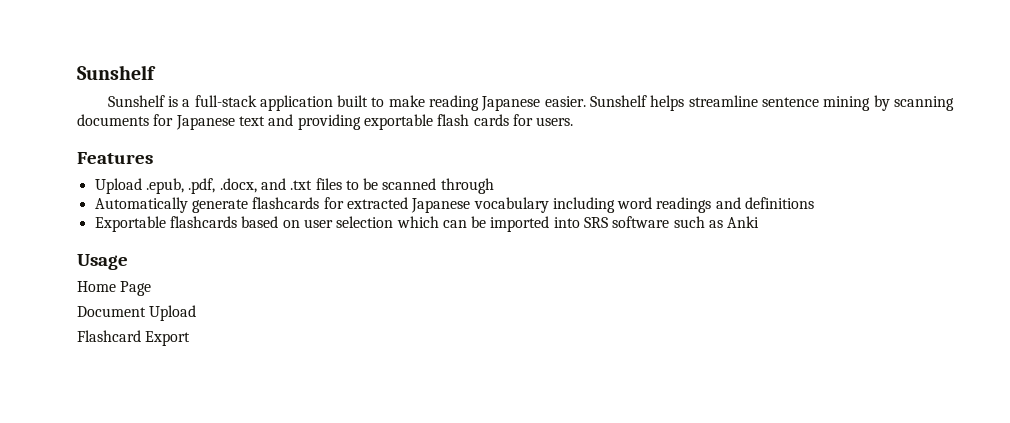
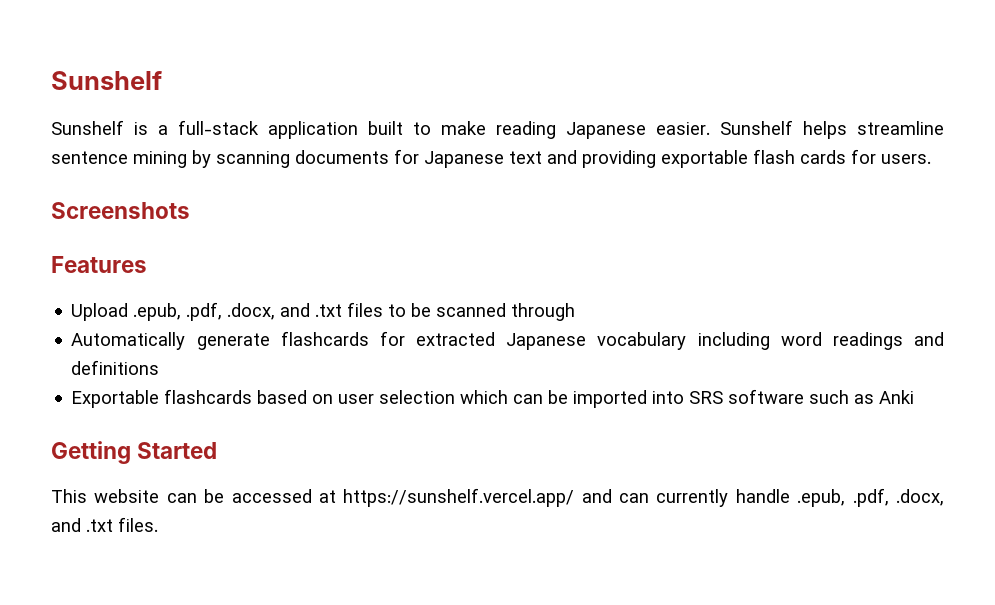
+ Screenshots
- Usage
- Home Page
- Document Upload
- Flashcard Export
+ Getting Started
+ This website can be accessed at https://sunshelf.vercel.app/ and can currently handle .epub, .pdf, .docx, and .txt files.

